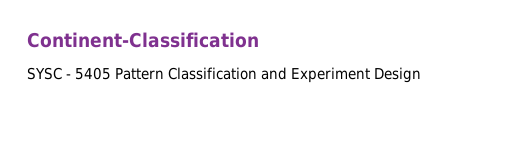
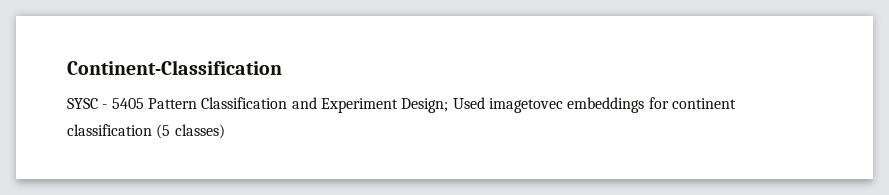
- SYSC - 5405 Pattern Classification and Experiment Design
+ SYSC - 5405 Pattern Classification and Experiment Design; Used imagetovec embeddings for continent classification (5 classes)

